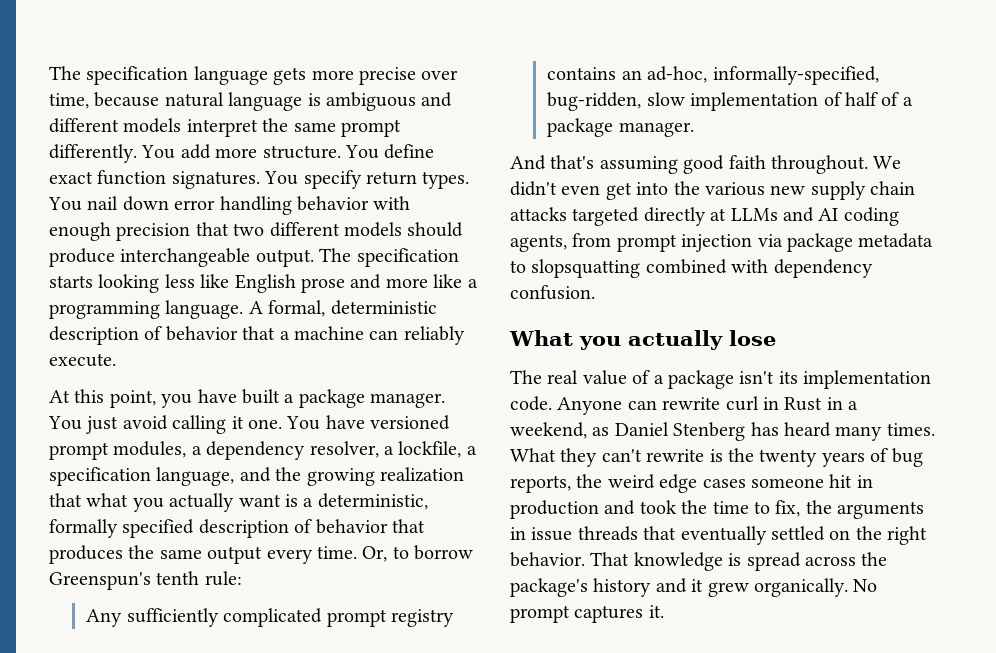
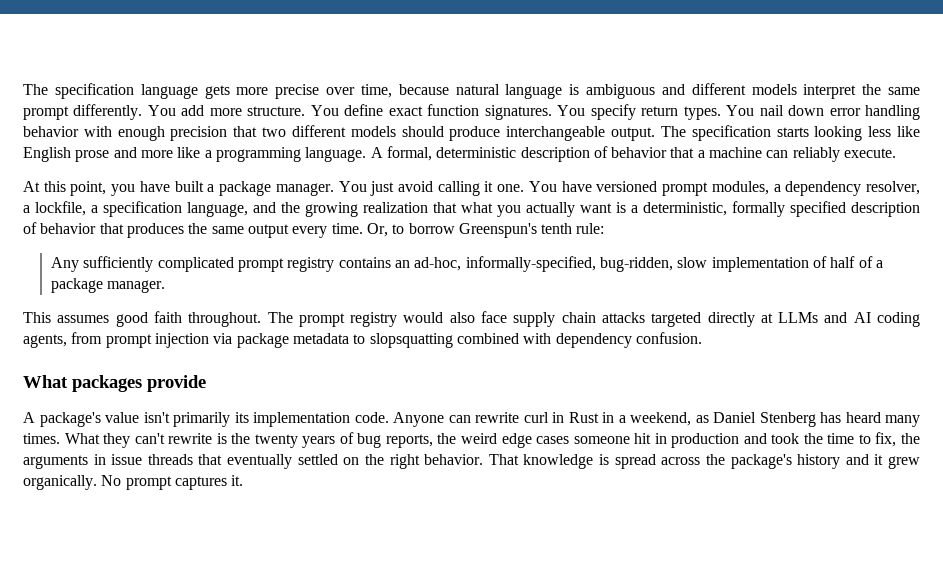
- And that's assuming good faith throughout. We didn't even get into the various new supply chain attacks targeted directly at LLMs and AI coding agents, from prompt injection via package metadata to slopsquatting combined with dependency confusion.
+ This assumes good faith throughout. The prompt registry would also face supply chain attacks targeted directly at LLMs and AI coding agents, from prompt injection via package metadata to slopsquatting combined with dependency confusion.
- What you actually lose
- The real value of a package isn't its implementation code.
+ What packages provide
+ A package's value isn't primarily its implementation code.

